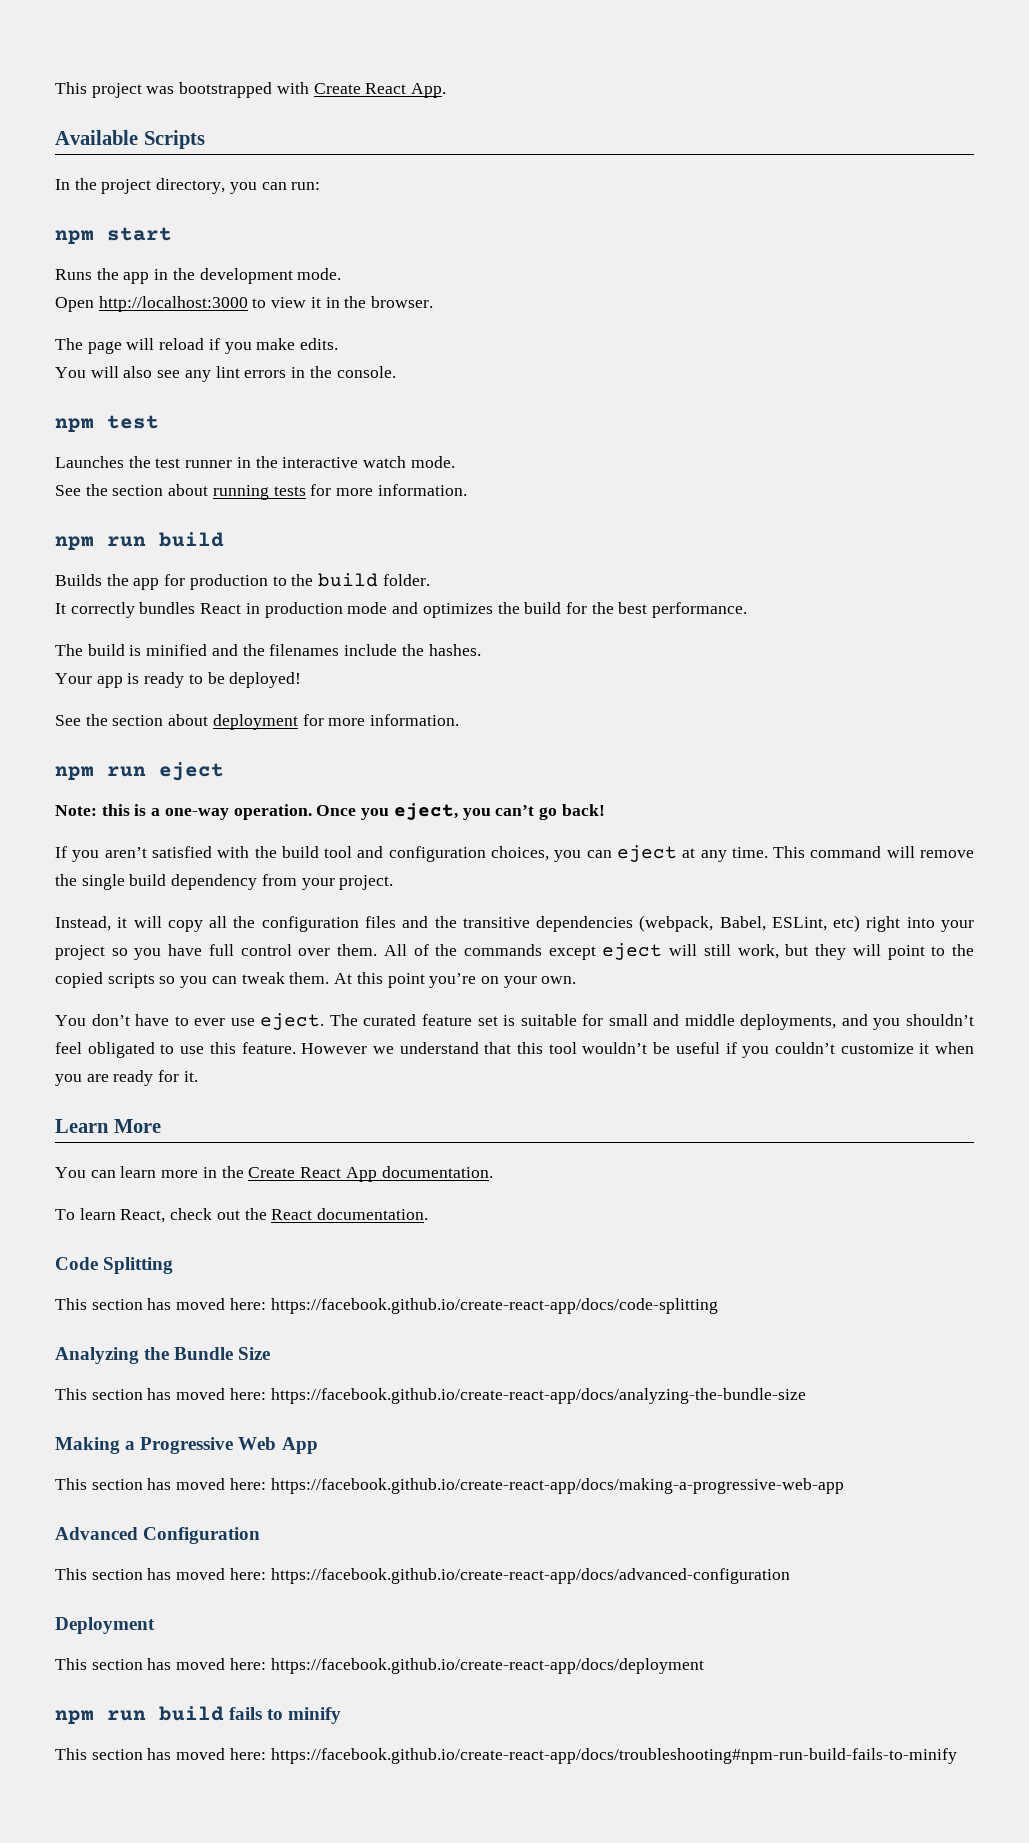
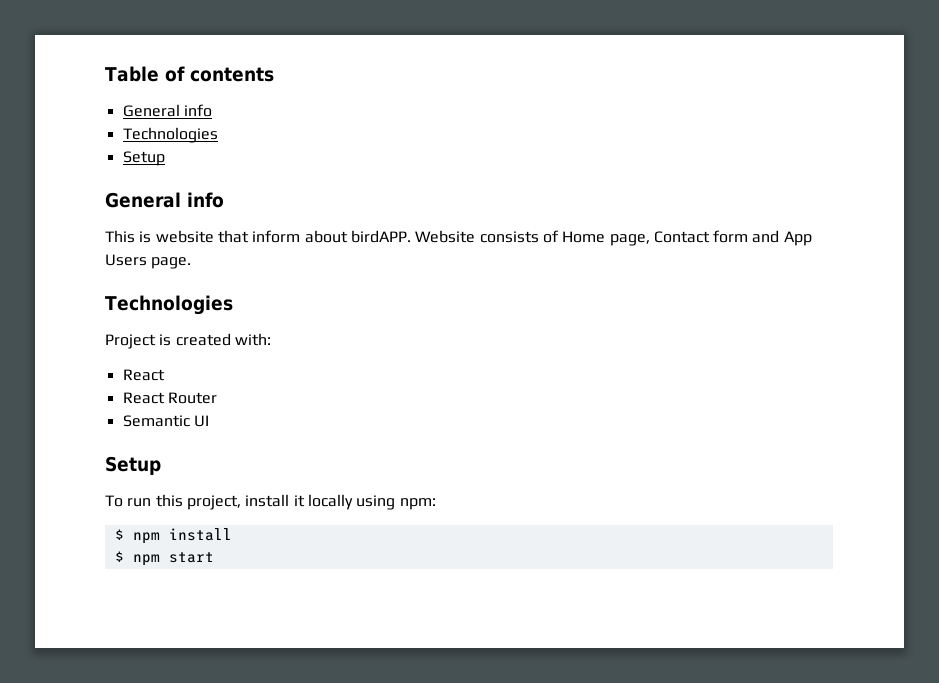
- This project was bootstrapped with Create React App.
- Available Scripts
- In the project directory, you can run:
- npm start
- Runs the app in the development mode.
- Open http://localhost:3000 to view it in the browser.
- The page will reload if you make edits.
- You will also see any lint errors in the console.
- npm test
- Launches the test runner in the interactive watch mode.
- See the section about running tests for more information.
- npm run build
- Builds the app for production to the build folder.
- It correctly bundles React in production mode and optimizes the build for the best performance.
- The build is minified and the filenames include the hashes.
- Your app is ready to be deployed!
- See the section about deployment for more information.
- npm run eject
- Note: this is a one-way operation. Once you eject, you can’t go back!
- If you aren’t satisfied with the build tool and configuration choices, you can eject at any time. This command will remove the single build dependency from your project.
- Instead, it will copy all the configuration files and the transitive dependencies (webpack, Babel, ESLint, etc) right into your project so you have full control over them. All of the commands except eject will still work, but they will point to the copied scripts so you can tweak them. At this point you’re on your own.
- You don’t have to ever use eject. The curated feature set is suitable for small and middle deployments, and you shouldn’t feel obligated to use this feature. However we understand that this tool wouldn’t be useful if you couldn’t customize it when you are ready for it.
- Learn More
- You can learn more in the Create React App documentation.
- To learn React, check out the React documentation.
- Code Splitting
- This section has moved here: https://facebook.github.io/create-react-app/docs/code-splitting
- Analyzing the Bundle Size
- This section has moved here: https://facebook.github.io/create-react-app/docs/analyzing-the-bundle-size
- Making a Progressive Web App
- This section has moved here: https://facebook.github.io/create-react-app/docs/making-a-progressive-web-app
- Advanced Configuration
- This section has moved here: https://facebook.github.io/create-react-app/docs/advanced-configuration
- Deployment
- This section has moved here: https://facebook.github.io/create-react-app/docs/deployment
- npm run build fails to minify
- This section has moved here: https://facebook.github.io/create-react-app/docs/troubleshooting#npm-run-build-fails-to-minify
+ Table of contents
+ General info
+ Technologies
+ Setup
+ General info
+ This is website that inform about birdAPP. Website consists of Home page, Contact form and App Users page.
+ Technologies
+ Project is created with:
+ React
+ React Router
+ Semantic UI
+ Setup
+ To run this project, install it locally using npm:
+ $ npm install
+ $ npm start

